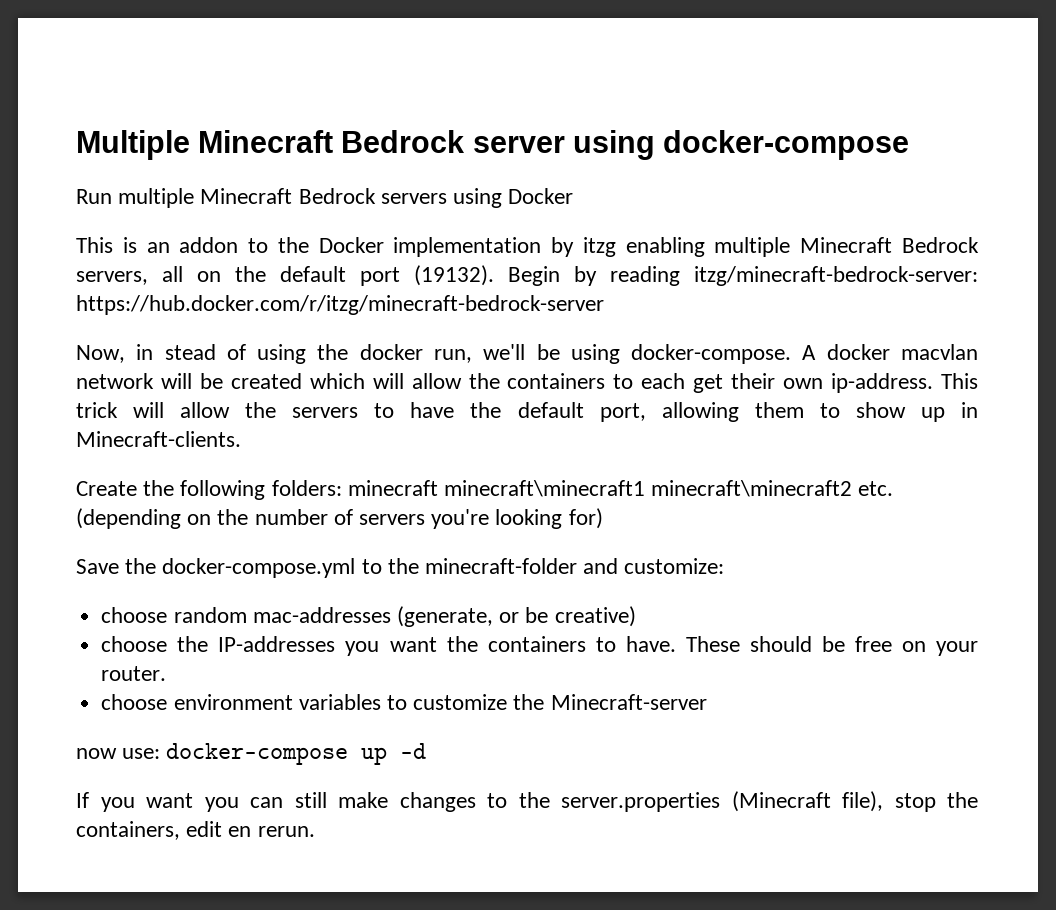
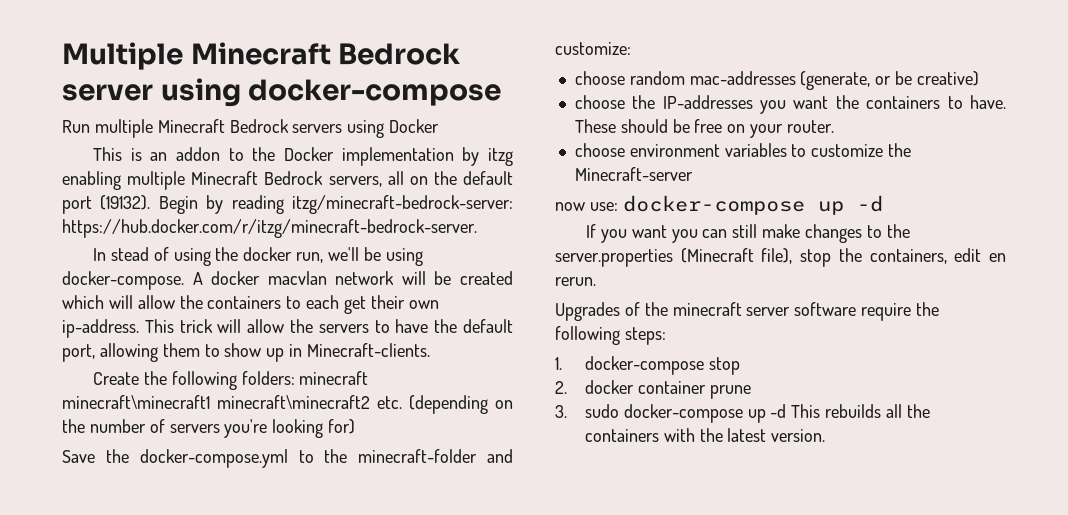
- Begin by reading itzg/minecraft-bedrock-server: https://hub.docker.com/r/itzg/minecraft-bedrock-server
- Now, in stead of using the docker run, we'll be using docker-compose.
+ Begin by reading itzg/minecraft-bedrock-server: https://hub.docker.com/r/itzg/minecraft-bedrock-server.
+ In stead of using the docker run, we'll be using docker-compose.
+ Upgrades of the minecraft server software require the following steps:
+ 1. docker-compose stop
+ 2. docker container prune
+ 3. sudo docker-compose up -d This rebuilds all the containers with the latest version.

